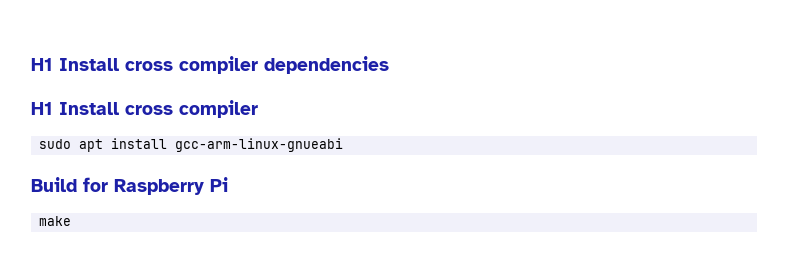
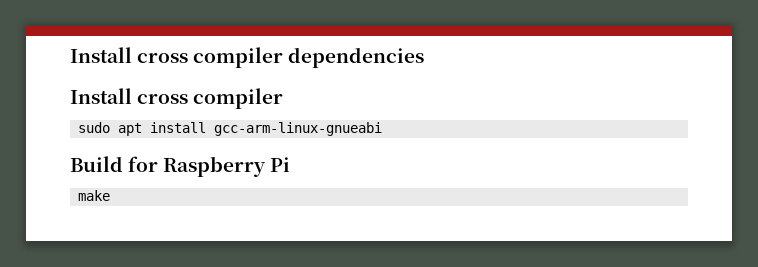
- H1 Install cross compiler dependencies
- H1 Install cross compiler
+ Install cross compiler dependencies
+ Install cross compiler

